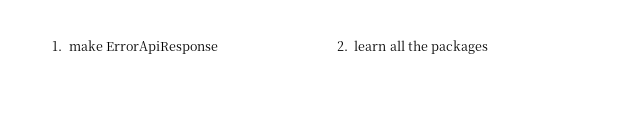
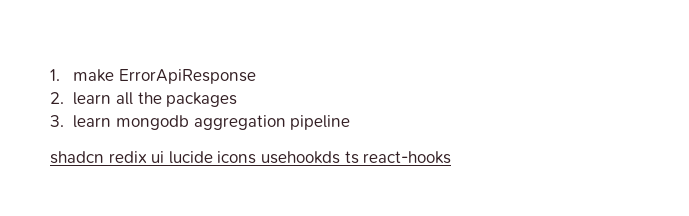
+ 3. learn mongodb aggregation pipeline
+ shadcn redix ui lucide icons usehookds ts react-hooks

